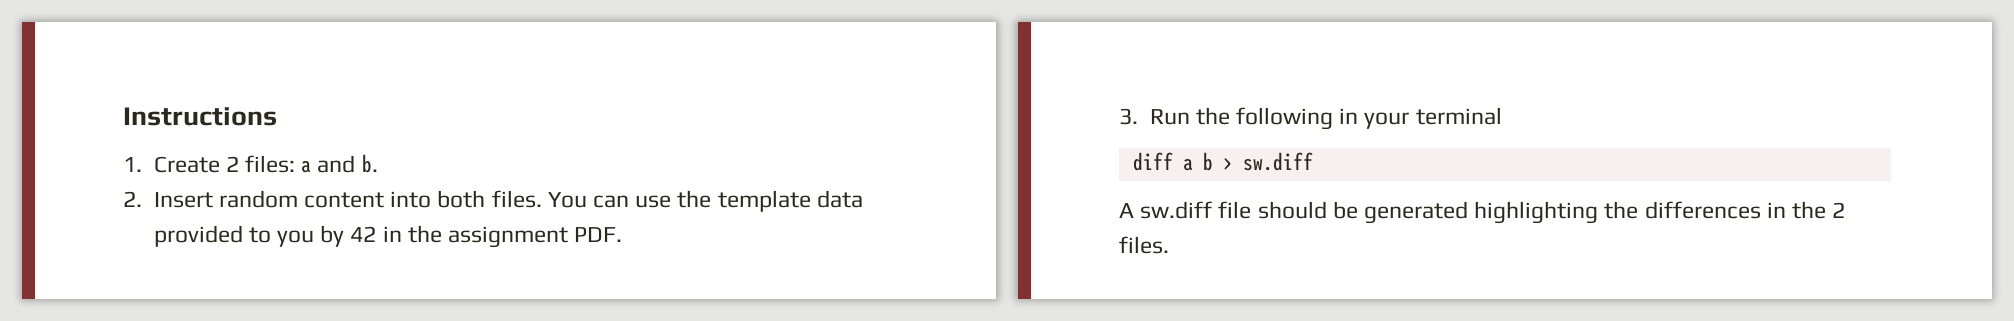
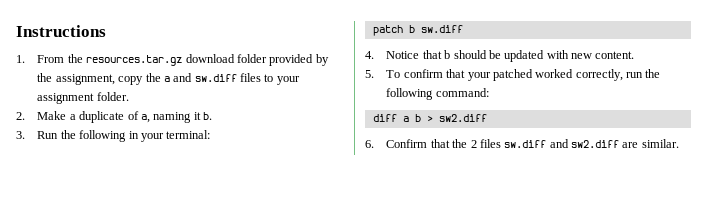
- 1. Create 2 files: a and b.
- 2. Insert random content into both files. You can use the template data provided to you by 42 in the assignment PDF.
+ 1. From the resources.tar.gz download folder provided by the assignment, copy the a and sw.diff files to your assignment folder.
+ 2. Make a duplicate of a, naming it b.
- 3. Run the following in your terminal
- diff a b > sw.diff
- A sw.diff file should be generated highlighting the differences in the 2 files.
+ 3. Run the following in your terminal:
+ patch b sw.diff
+ 4. Notice that b should be updated with new content.
+ 5. To confirm that your patched worked correctly, run the following command:
+ diff a b > sw2.diff
+ 6. Confirm that the 2 files sw.diff and sw2.diff are similar.

